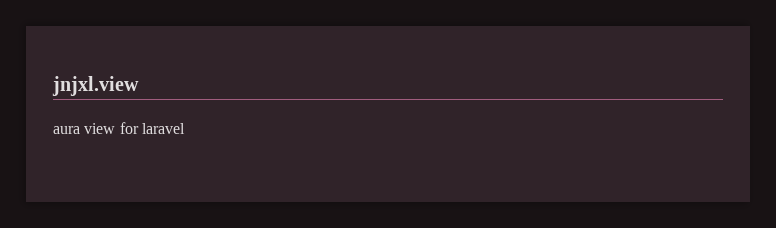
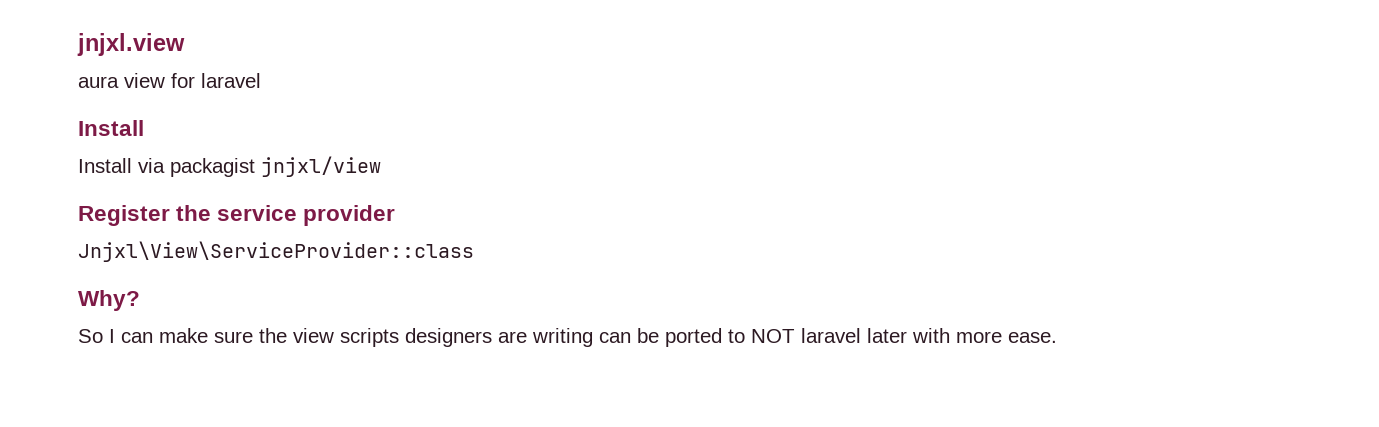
  aura view for laravel
+ Install
+ Install via packagist jnjxl/view
+ Register the service provider
+ Jnjxl\View\ServiceProvider::class
+ Why?
+ So I can make sure the view scripts designers are writing can be ported to NOT laravel later with more ease.

